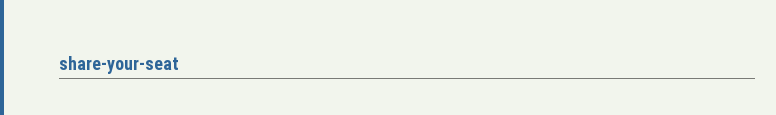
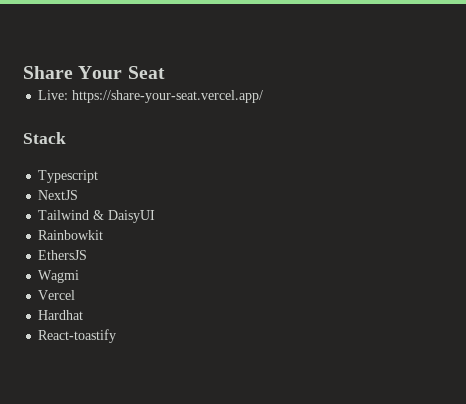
- share-your-seat
+ Share Your Seat
+ Live: https://share-your-seat.vercel.app/
+ Stack
+ Typescript
+ NextJS
+ Tailwind & DaisyUI
+ Rainbowkit
+ EthersJS
+ Wagmi
+ Vercel
+ Hardhat
+ React-toastify

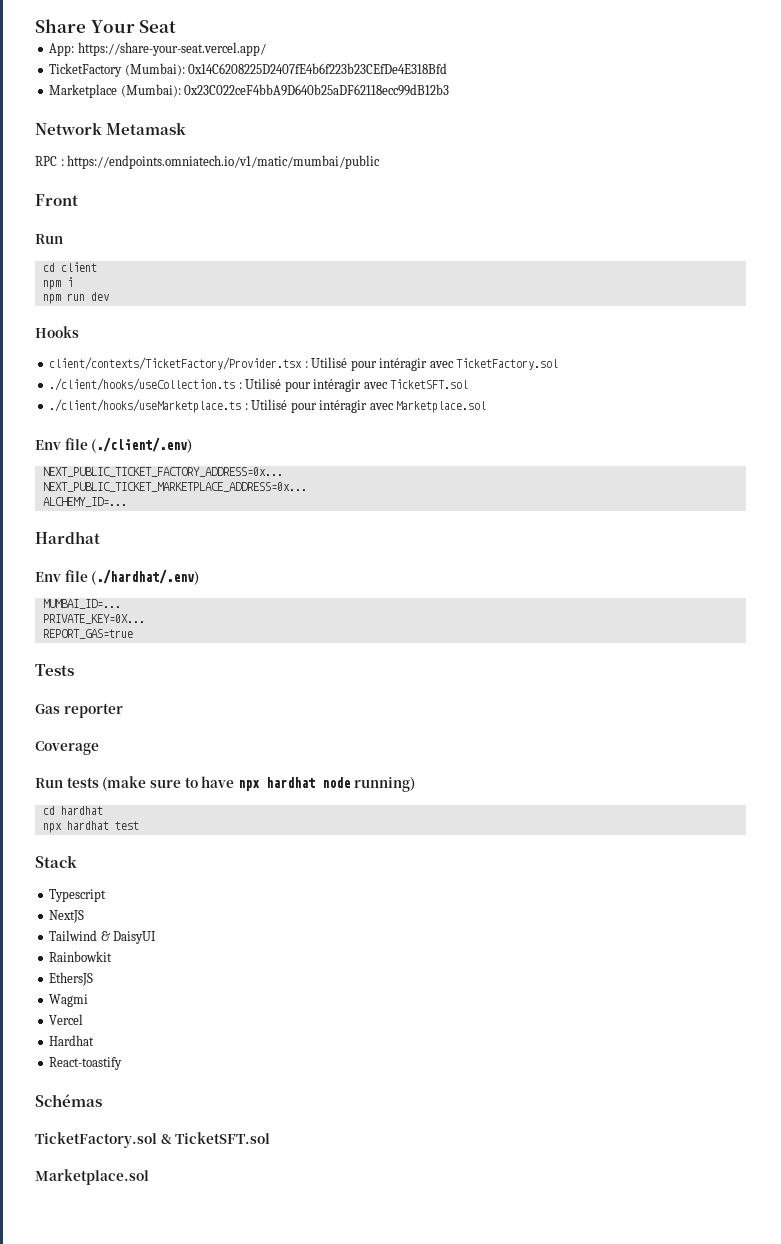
- Live: https://share-your-seat.vercel.app/
+ App: https://share-your-seat.vercel.app/
+ TicketFactory (Mumbai): 0x14C6208225D2407fE4b6f223b23CEfDe4E318Bfd
+ Marketplace (Mumbai): 0x23C022ceF4bbA9D640b25aDF62118ecc99dB12b3
+ Network Metamask
+ RPC : https://endpoints.omniatech.io/v1/matic/mumbai/public
+ Front
+ Run
+ cd client
+ npm i
+ npm run dev
+ Hooks
+ client/contexts/TicketFactory/Provider.tsx : Utilisé pour intéragir avec TicketFactory.sol
+ ./client/hooks/useCollection.ts : Utilisé pour intéragir avec TicketSFT.sol
+ ./client/hooks/useMarketplace.ts : Utilisé pour intéragir avec Marketplace.sol
+ Env file (./client/.env)
+ NEXT_PUBLIC_TICKET_FACTORY_ADDRESS=0x...
+ NEXT_PUBLIC_TICKET_MARKETPLACE_ADDRESS=0x...
+ ALCHEMY_ID=...
+ Hardhat
+ Env file (./hardhat/.env)
+ MUMBAI_ID=...
+ PRIVATE_KEY=0X...
+ REPORT_GAS=true
+ Tests
+ Gas reporter
+ Coverage
+ Run tests (make sure to have npx hardhat node running)
+ cd hardhat
+ npx hardhat test
+ Schémas
+ TicketFactory.sol & TicketSFT.sol
+ Marketplace.sol

